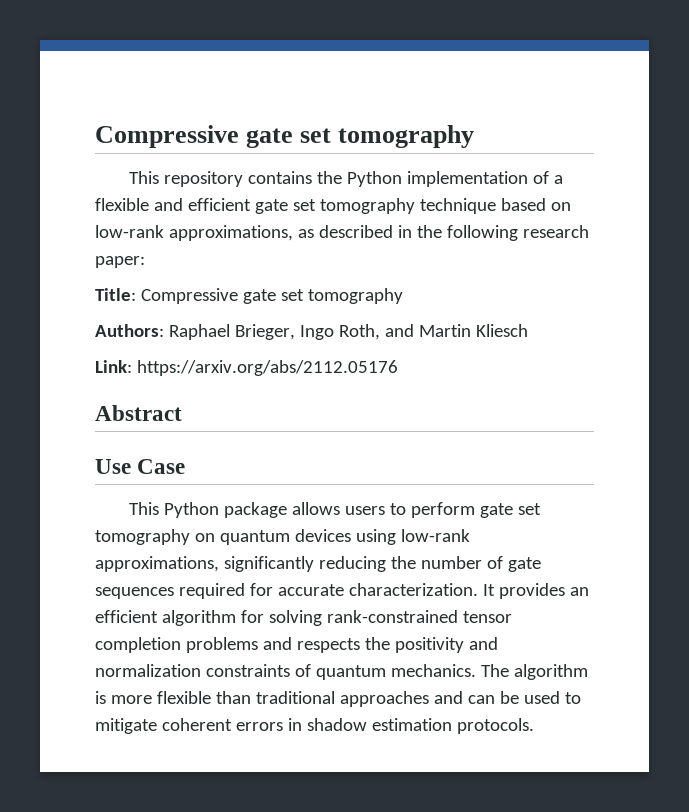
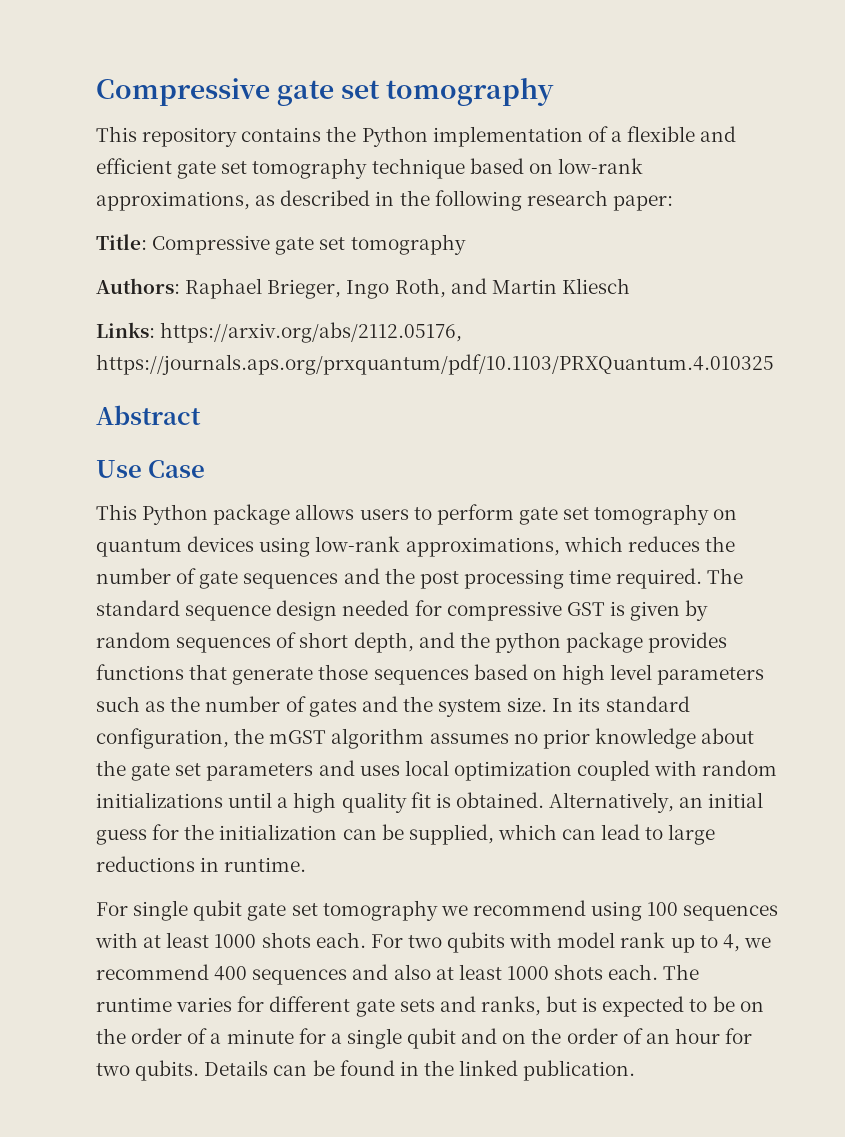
- Link: https://arxiv.org/abs/2112.05176
+ Links: https://arxiv.org/abs/2112.05176, https://journals.aps.org/prxquantum/pdf/10.1103/PRXQuantum.4.010325
- This Python package allows users to perform gate set tomography on quantum devices using low-rank approximations, significantly reducing the number of gate sequences required for accurate characterization. It provides an efficient algorithm for solving rank-constrained tensor completion problems and respects the positivity and normalization constraints of quantum mechanics. The algorithm is more flexible than traditional approaches and can be used to mitigate coherent errors in shadow estimation protocols.
+ This Python package allows users to perform gate set tomography on quantum devices using low-rank approximations, which reduces the number of gate sequences and the post processing time required. The standard sequence design needed for compressive GST is given by random sequences of short depth, and the python package provides functions that generate those sequences based on high level parameters such as the number of gates and the system size. In its standard configuration, the mGST algorithm assumes no prior knowledge about the gate set parameters and uses local optimization coupled with random initializations until a high quality fit is obtained. Alternatively, an initial guess for the initialization can be supplied, which can lead to large reductions in runtime.
+ For single qubit gate set tomography we recommend using 100 sequences with at least 1000 shots each. For two qubits with model rank up to 4, we recommend 400 sequences and also at least 1000 shots each. The runtime varies for different gate sets and ranks, but is expected to be on the order of a minute for a single qubit and on the order of an hour for two qubits. Details can be found in the linked publication.

